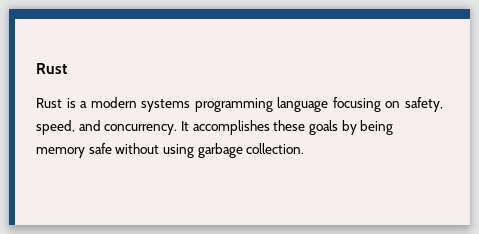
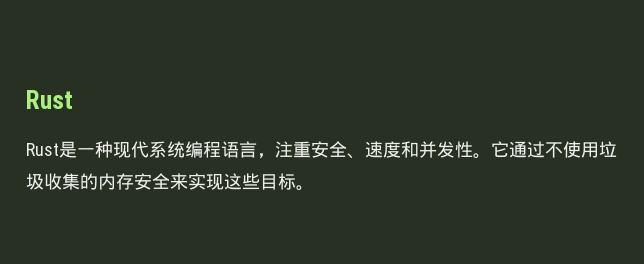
- Rust is a modern systems programming language focusing on safety, speed, and concurrency. It accomplishes these goals by being memory safe without using garbage collection.
+ Rust是一种现代系统编程语言，注重安全、速度和并发性。它通过不使用垃圾收集的内存安全来实现这些目标。

